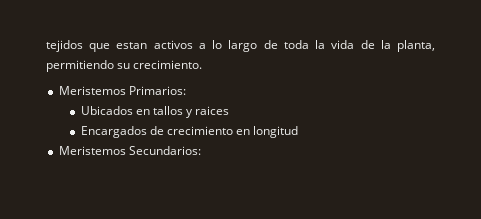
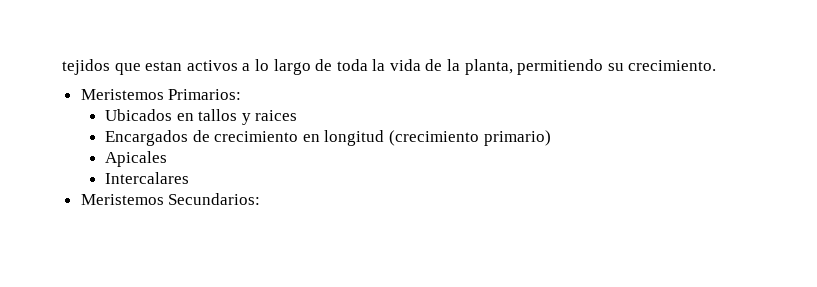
- Encargados de crecimiento en longitud
+ Encargados de crecimiento en longitud (crecimiento primario)
+ Apicales
+ Intercalares

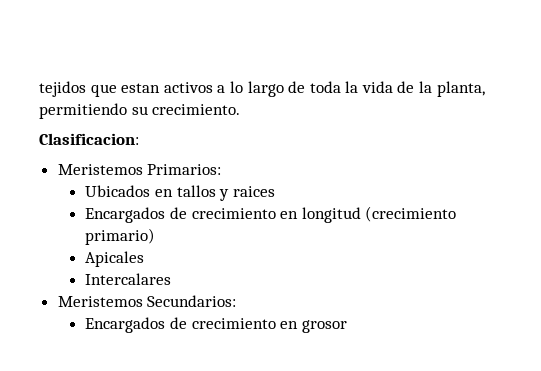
+ Clasificacion:
+ Encargados de crecimiento en grosor

